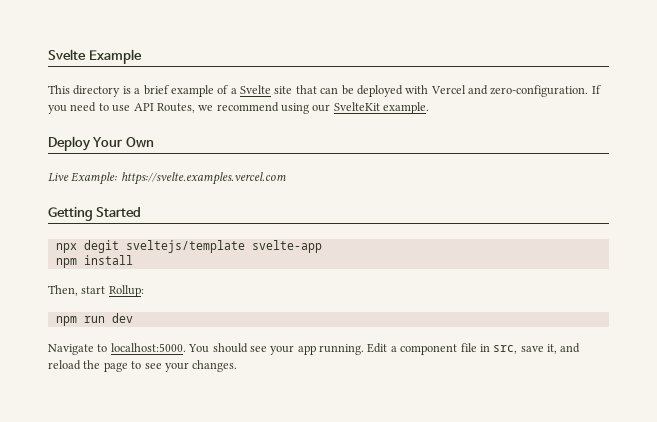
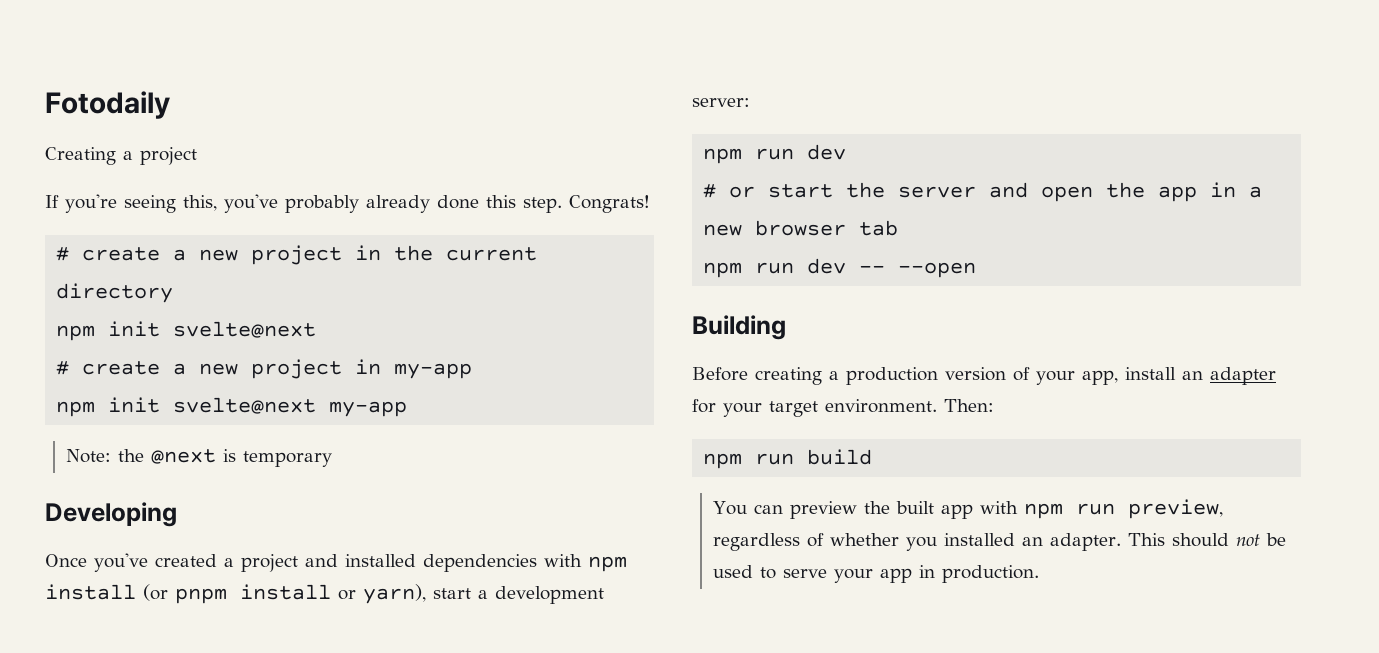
- Svelte Example
- This directory is a brief example of a Svelte site that can be deployed with Vercel and zero-configuration. If you need to use API Routes, we recommend using our SvelteKit example.
- Deploy Your Own
- Live Example: https://svelte.examples.vercel.com
- Getting Started
- npx degit sveltejs/template svelte-app
- npm install
- Then, start Rollup:
+ Fotodaily
+ Creating a project
+ If you're seeing this, you've probably already done this step. Congrats!
+ # create a new project in the current directory
+ npm init svelte@next
+ # create a new project in my-app
+ npm init svelte@next my-app
+ Note: the @next is temporary
+ Developing
+ Once you've created a project and installed dependencies with npm install (or pnpm install or yarn), start a development server:
  npm run dev
- Navigate to localhost:5000. You should see your app running. Edit a component file in src, save it, and reload the page to see your changes.
+ # or start the server and open the app in a new browser tab
+ npm run dev -- --open
+ Building
+ Before creating a production version of your app, install an adapter for your target environment. Then:
+ npm run build
+ You can preview the built app with npm run preview, regardless of whether you installed an adapter. This should not be used to serve your app in production.

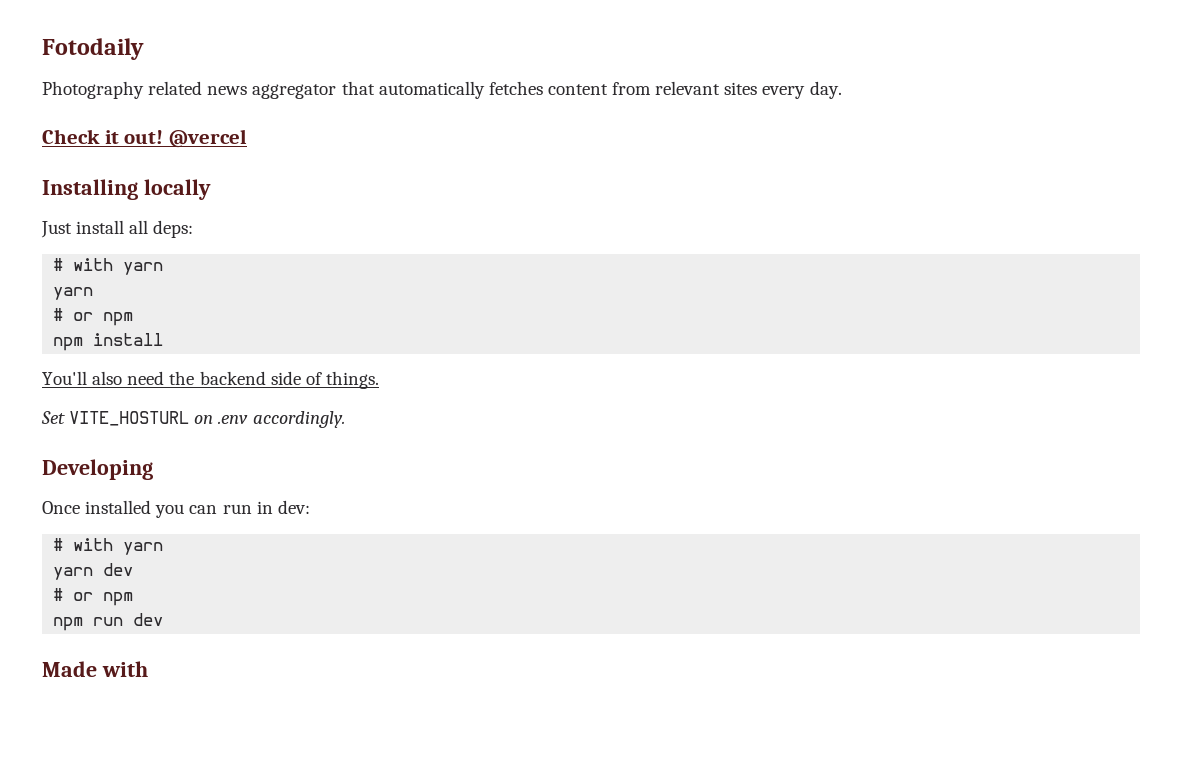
- Creating a project
- If you're seeing this, you've probably already done this step. Congrats!
- # create a new project in the current directory
- npm init svelte@next
- # create a new project in my-app
- npm init svelte@next my-app
- Note: the @next is temporary
+ Photography related news aggregator that automatically fetches content from relevant sites every day.
+ Check it out! @vercel
+ Installing locally
+ Just install all deps:
+ # with yarn
+ yarn
+ # or npm
+ npm install
+ You'll also need the backend side of things.
+ Set VITE_HOSTURL on .env accordingly.
  Developing
- Once you've created a project and installed dependencies with npm install (or pnpm install or yarn), start a development server:
+ Once installed you can run in dev:
+ # with yarn
+ yarn dev
+ # or npm
  npm run dev
- # or start the server and open the app in a new browser tab
- npm run dev -- --open
- Building
- Before creating a production version of your app, install an adapter for your target environment. Then:
- npm run build
- You can preview the built app with npm run preview, regardless of whether you installed an adapter. This should not be used to serve your app in production.
+ Made with

